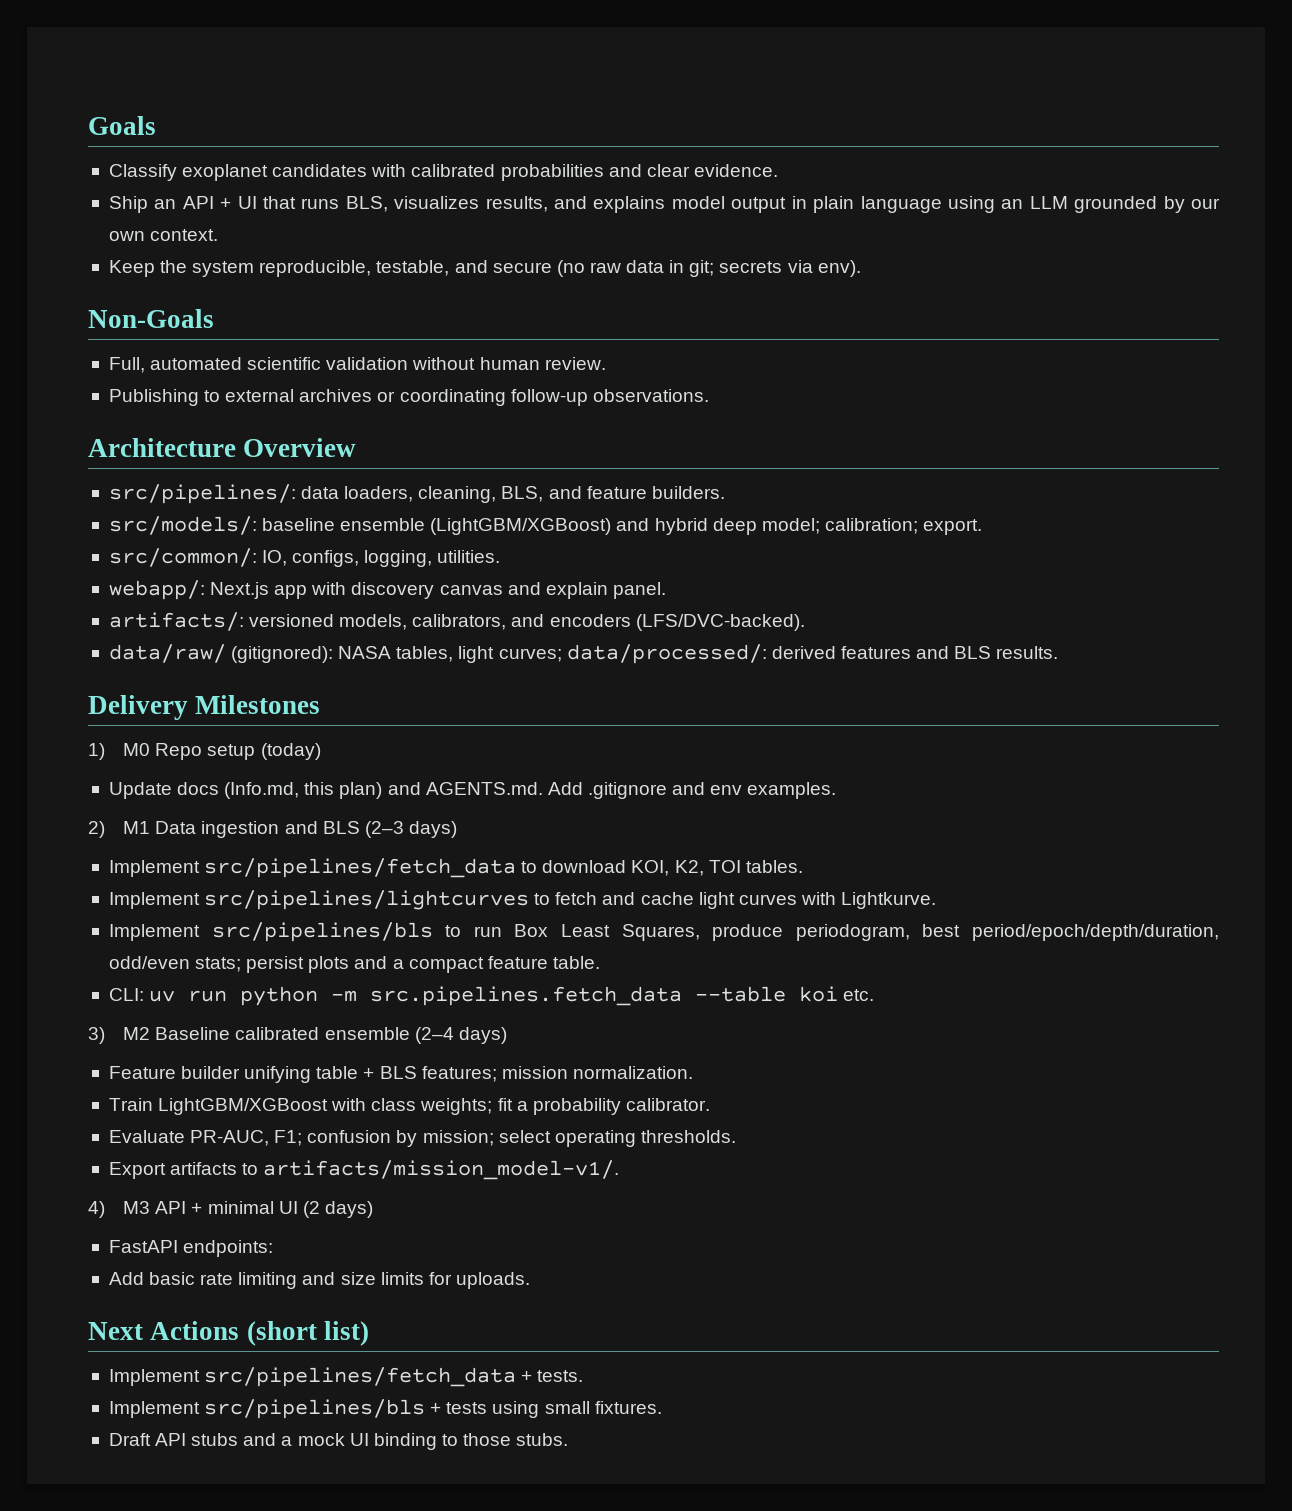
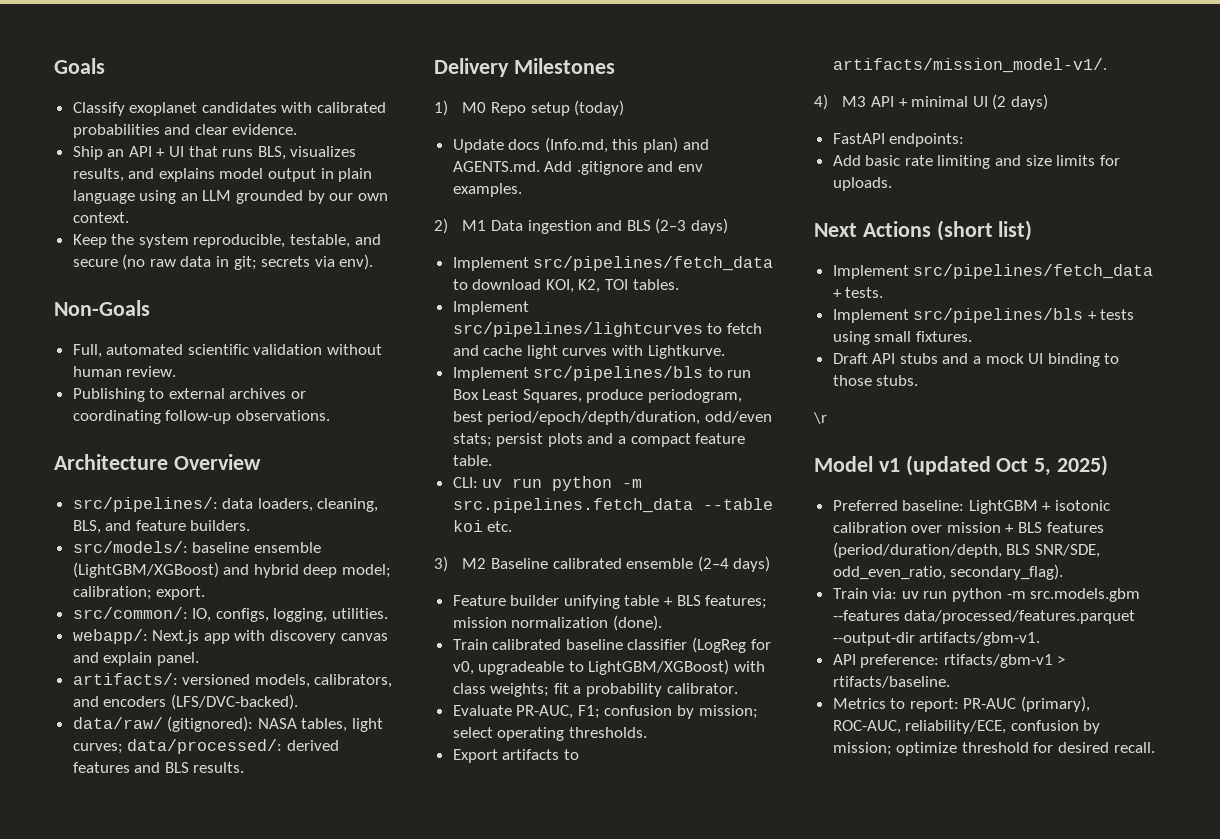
- Feature builder unifying table + BLS features; mission normalization.
- Train LightGBM/XGBoost with class weights; fit a probability calibrator.
+ Feature builder unifying table + BLS features; mission normalization (done).
+ Train calibrated baseline classifier (LogReg for v0, upgradeable to LightGBM/XGBoost) with class weights; fit a probability calibrator.
+ \r
+ Model v1 (updated Oct 5, 2025)
+ Preferred baseline: LightGBM + isotonic calibration over mission + BLS features (period/duration/depth, BLS SNR/SDE, odd_even_ratio, secondary_flag).
+ Train via: uv run python -m src.models.gbm --features data/processed/features.parquet --output-dir artifacts/gbm-v1.
+ API preference: rtifacts/gbm-v1 > rtifacts/baseline.
+ Metrics to report: PR-AUC (primary), ROC-AUC, reliability/ECE, confusion by mission; optimize threshold for desired recall.

